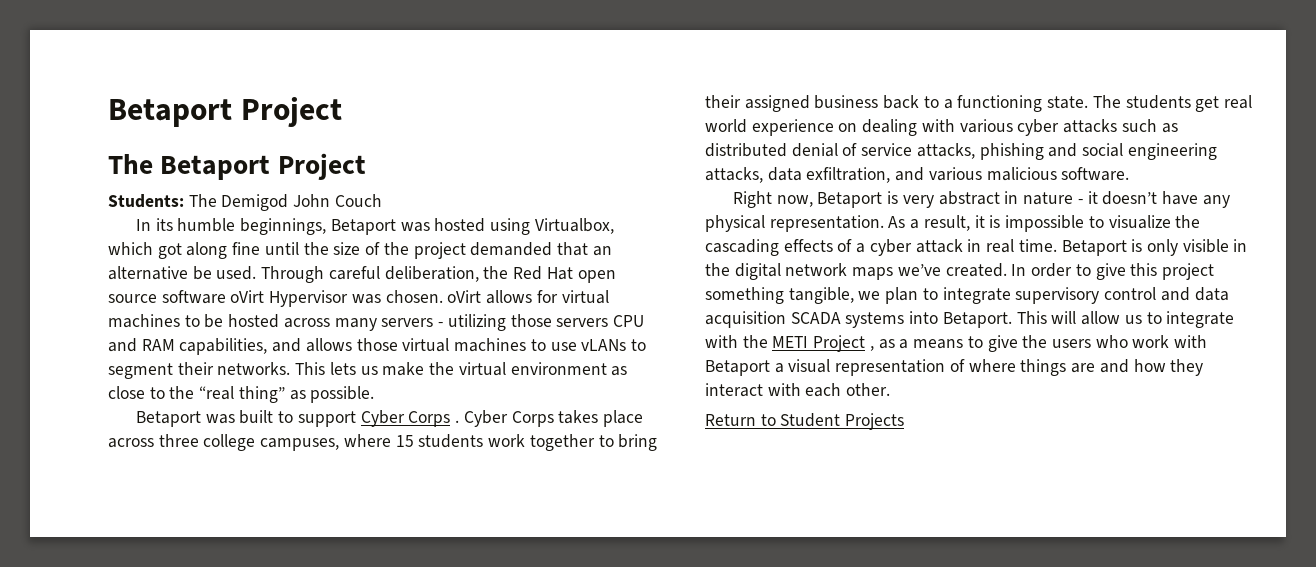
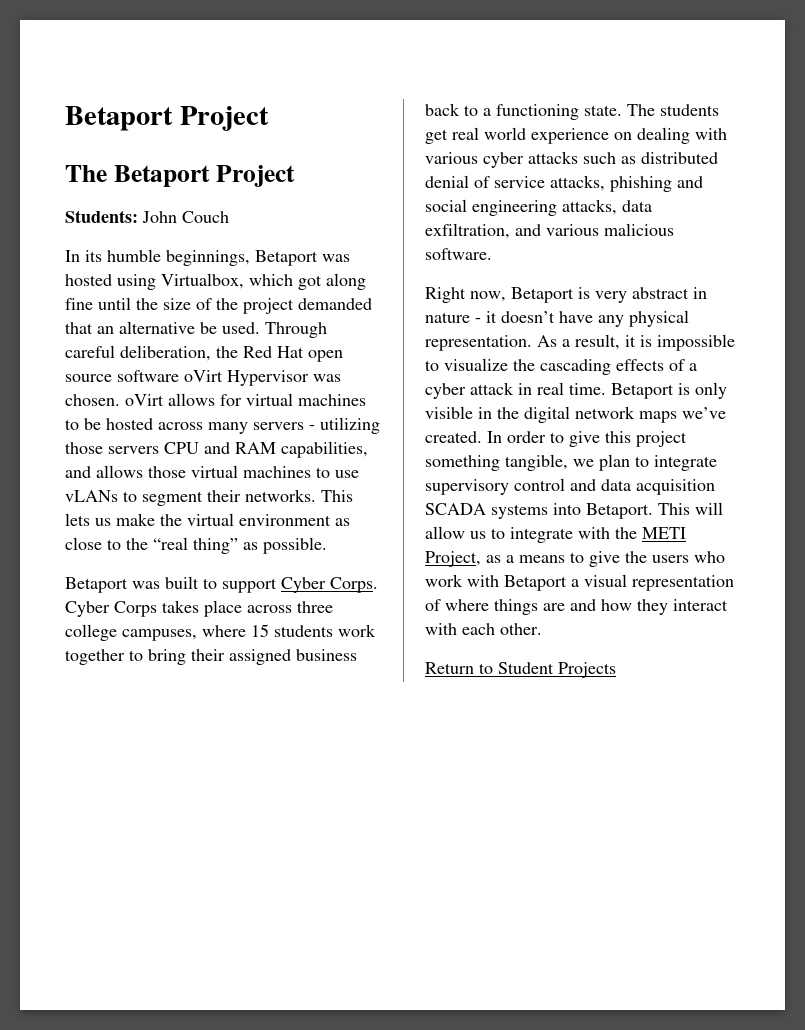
- Students: The Demigod John Couch
+ Students: John Couch
- Betaport was built to support Cyber Corps .
+ Betaport was built to support Cyber Corps.
- This will allow us to integrate with the METI Project , as a means to give the users who work with Betaport a visual representation of where things are and how they interact with each other.
+ This will allow us to integrate with the METI Project, as a means to give the users who work with Betaport a visual representation of where things are and how they interact with each other.

